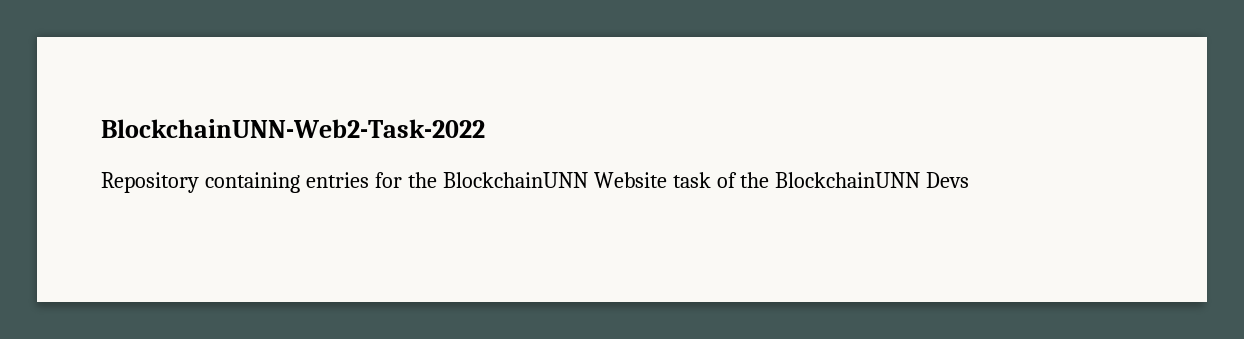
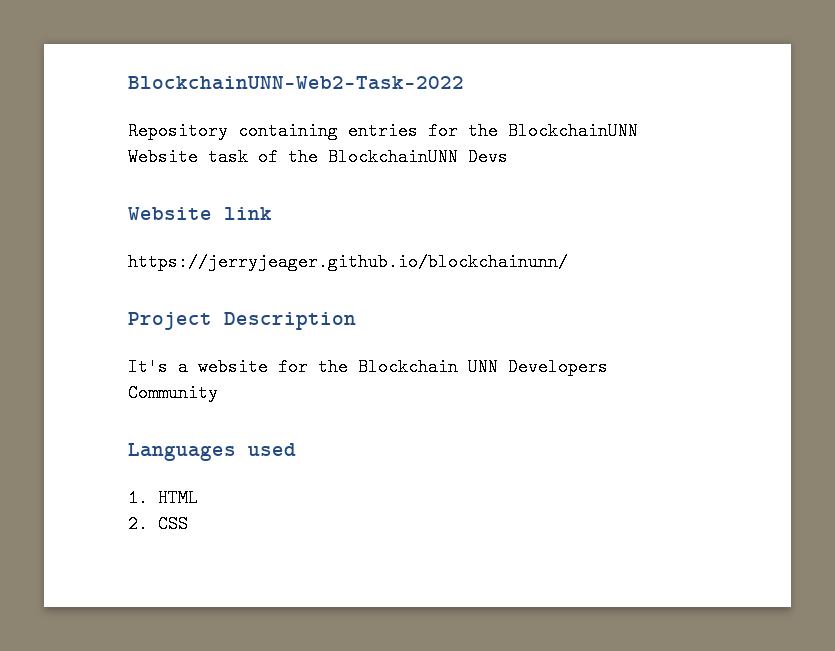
+ Website link
+ https://jerryjeager.github.io/blockchainunn/
+ Project Description
+ It's a website for the Blockchain UNN Developers Community
+ Languages used
+ 1. HTML
+ 2. CSS

